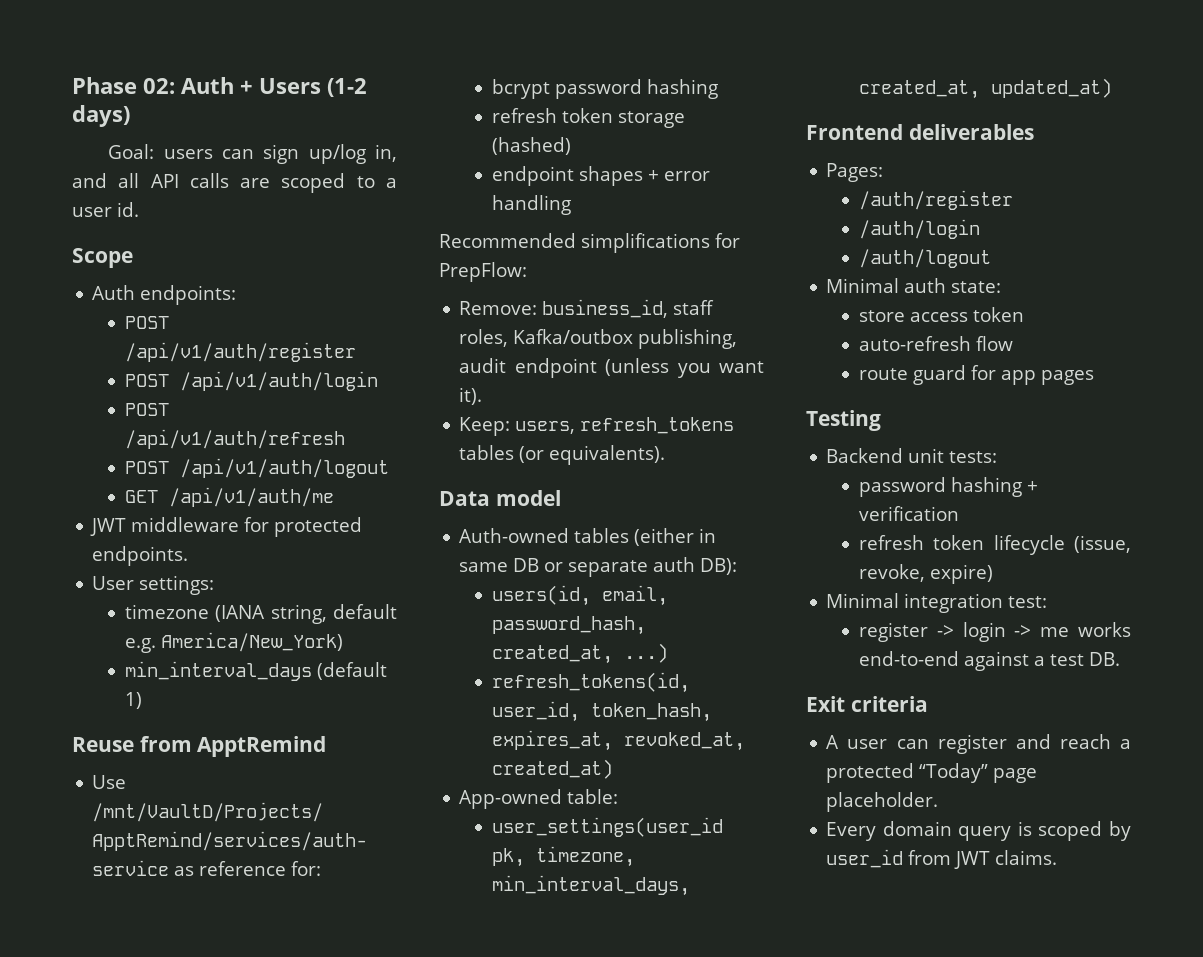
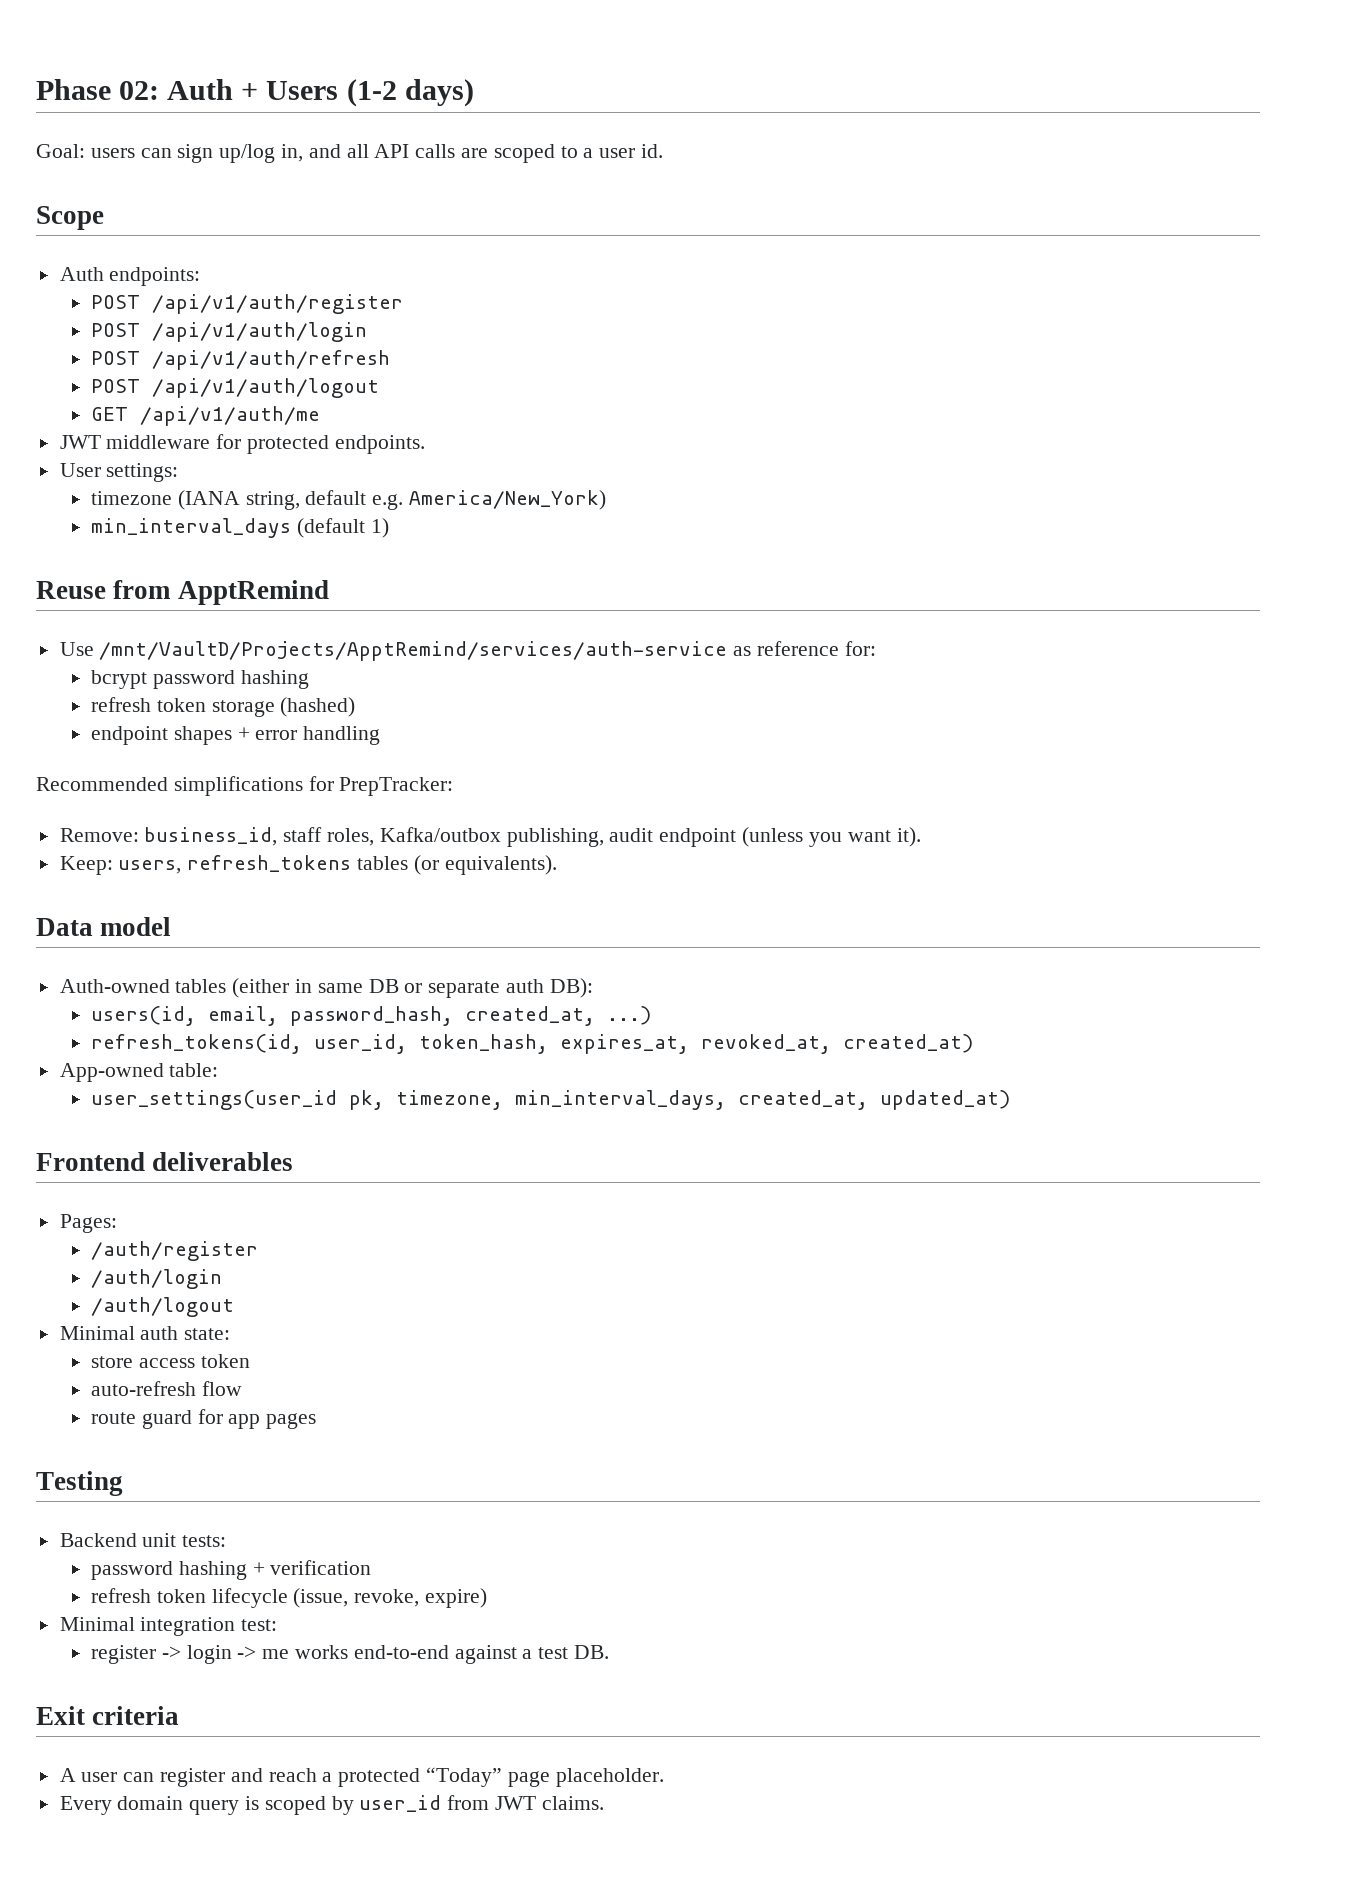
- Recommended simplifications for PrepFlow:
+ Recommended simplifications for PrepTracker:

